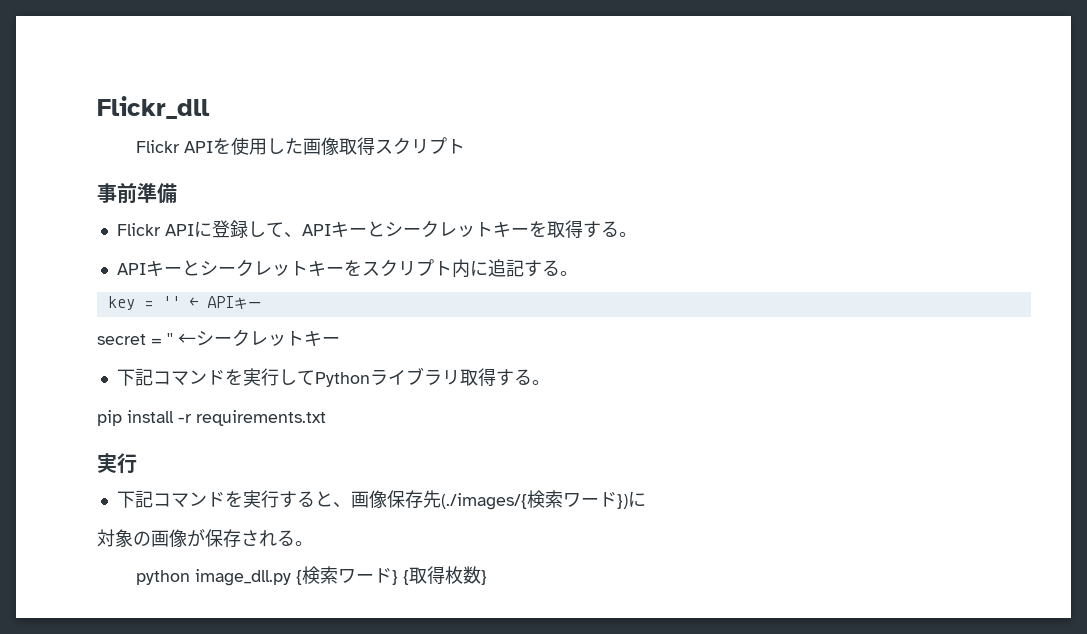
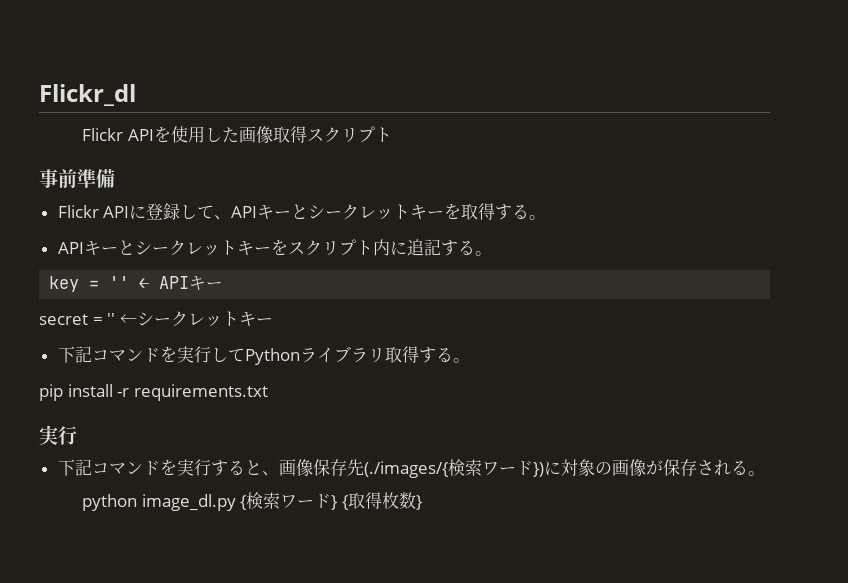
- Flickr_dll
+ Flickr_dl
- 下記コマンドを実行すると、画像保存先(./images/{検索ワード})に
- 対象の画像が保存される。
+ 下記コマンドを実行すると、画像保存先(./images/{検索ワード})に対象の画像が保存される。
- python image_dll.py {検索ワード} {取得枚数}
+ python image_dl.py {検索ワード} {取得枚数}

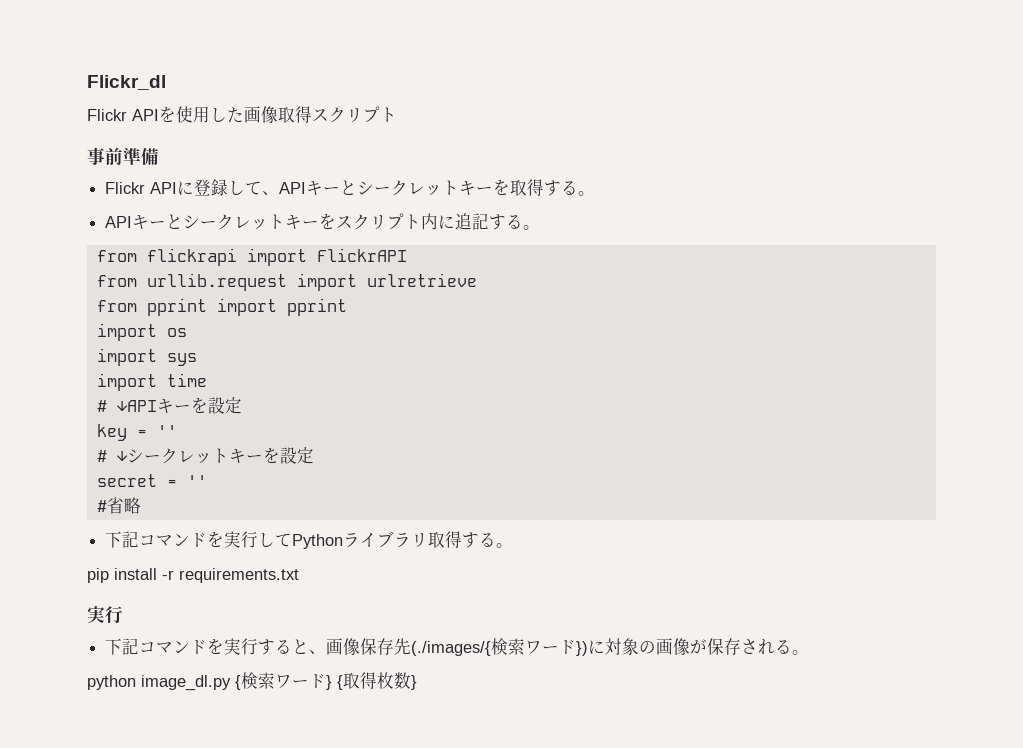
- key = '' ← APIキー
- secret = '' ←シークレットキー
+ from flickrapi import FlickrAPI
+ from urllib.request import urlretrieve
+ from pprint import pprint
+ import os
+ import sys
+ import time
+ # ↓APIキーを設定
+ key = ''
+ # ↓シークレットキーを設定
+ secret = ''
+ #省略

